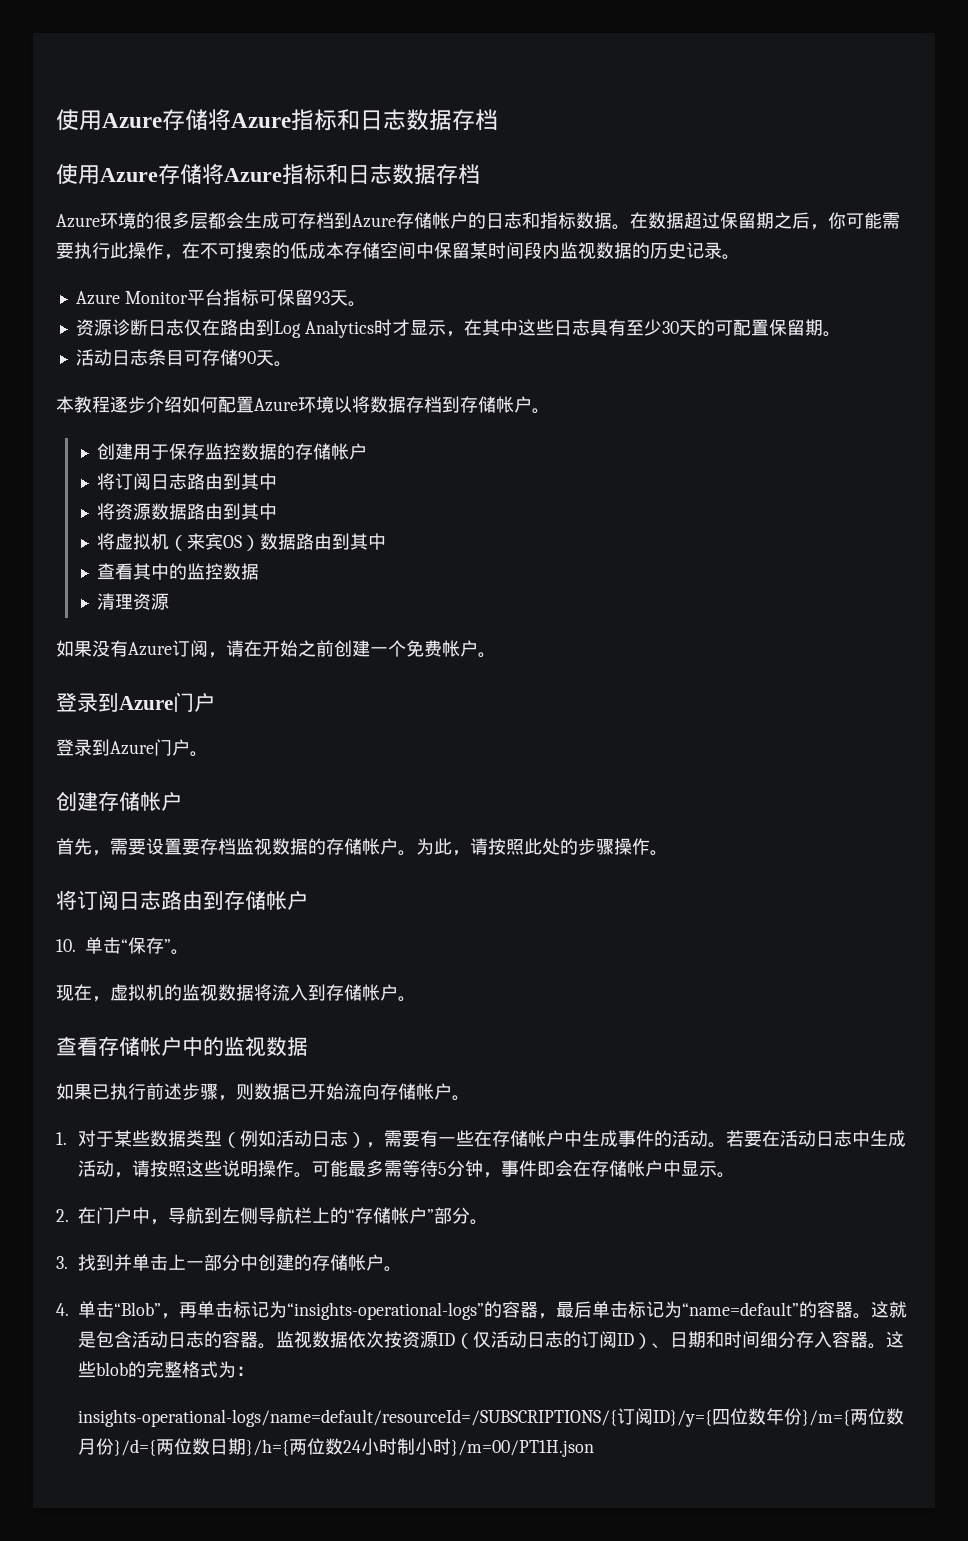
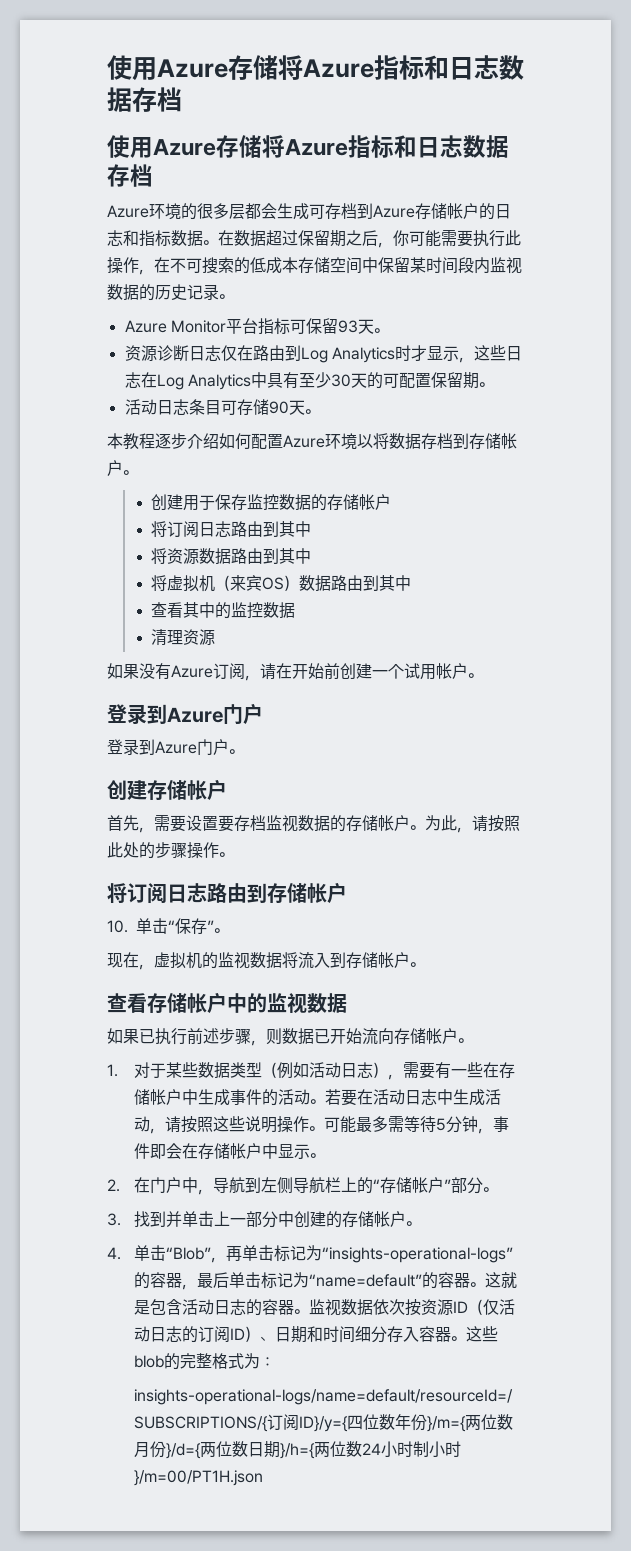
- 资源诊断日志仅在路由到Log Analytics时才显示，在其中这些日志具有至少30天的可配置保留期。
+ 资源诊断日志仅在路由到Log Analytics时才显示，这些日志在Log Analytics中具有至少30天的可配置保留期。
- 如果没有Azure订阅，请在开始之前创建一个免费帐户。
+ 如果没有Azure订阅，请在开始前创建一个试用帐户。

